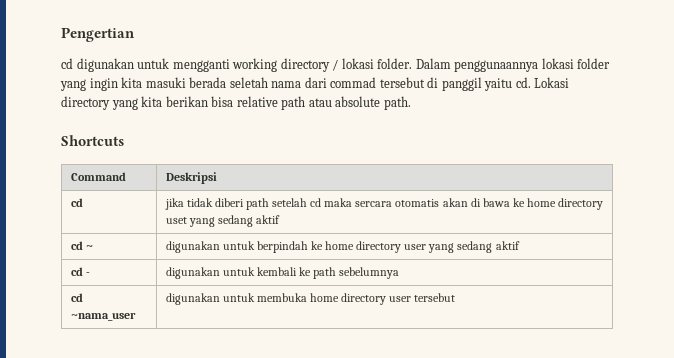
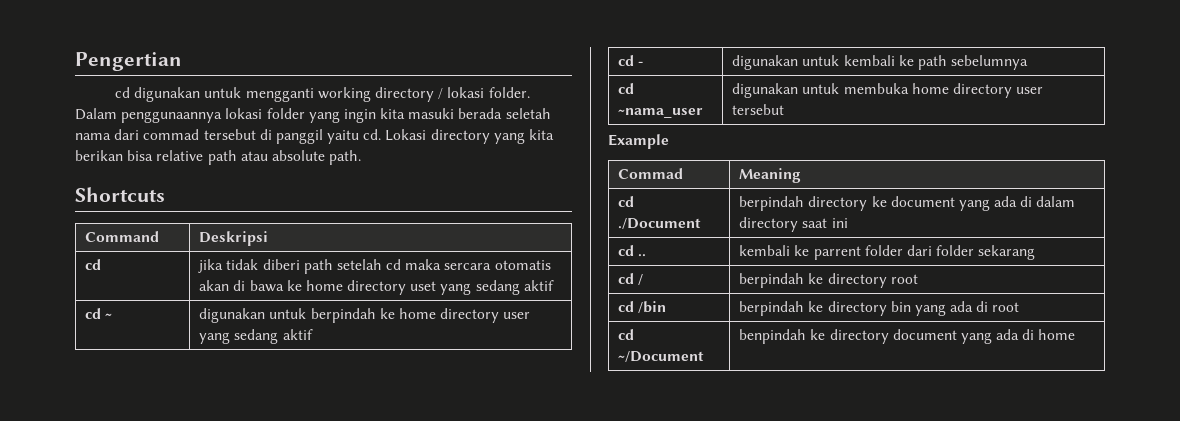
+ Example
+ Commad | Meaning
+ cd ./Document | berpindah directory ke document yang ada di dalam directory saat ini
+ cd .. | kembali ke parrent folder dari folder sekarang
+ cd / | berpindah ke directory root
+ cd /bin | berpindah ke directory bin yang ada di root
+ cd ~/Document | benpindah ke directory document yang ada di home

